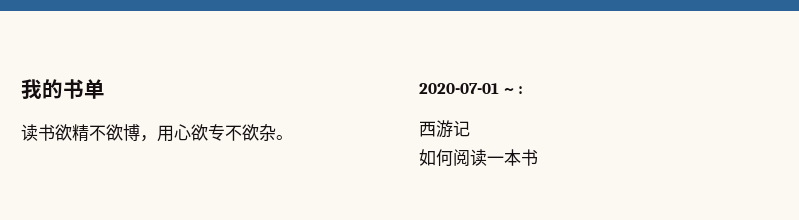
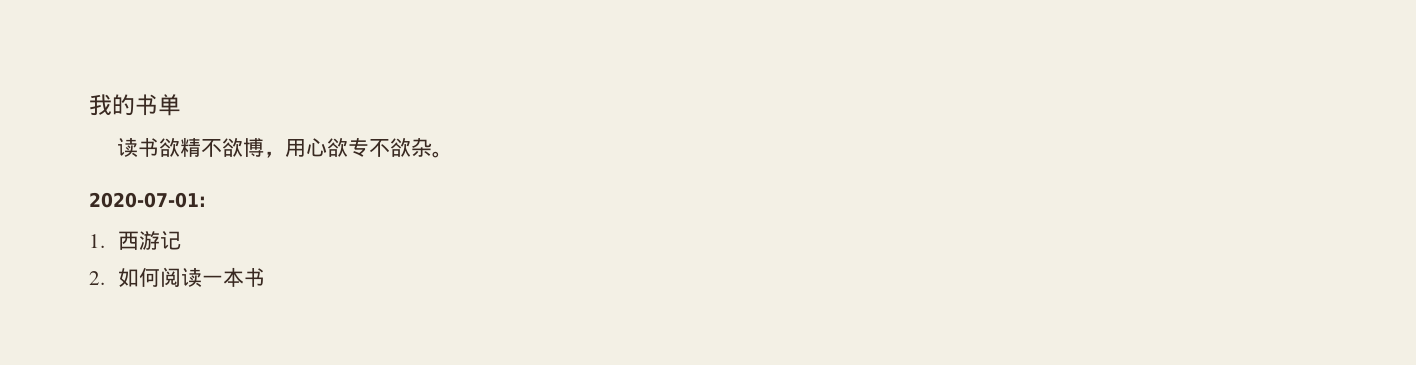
- 2020-07-01 ~ :
- 西游记
+ 2020-07-01:
+ 1.西游记
- 如何阅读一本书
+ 2.如何阅读一本书

